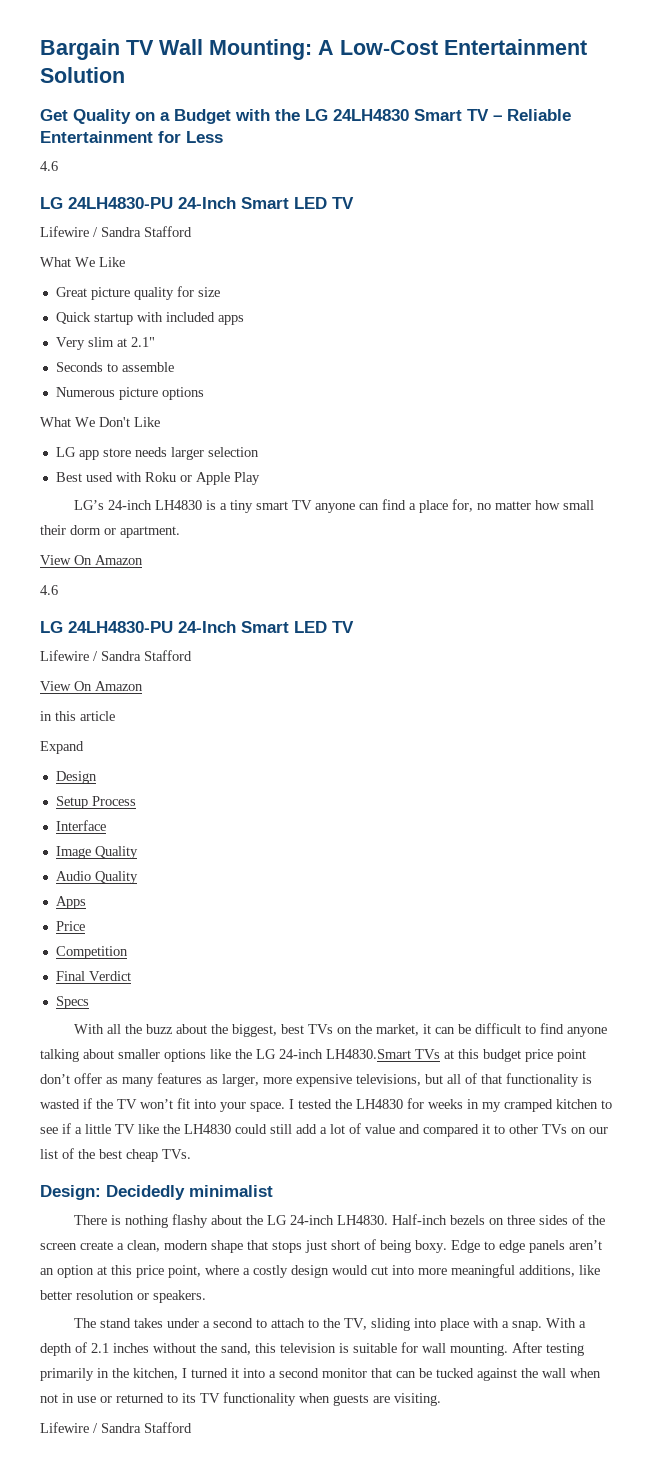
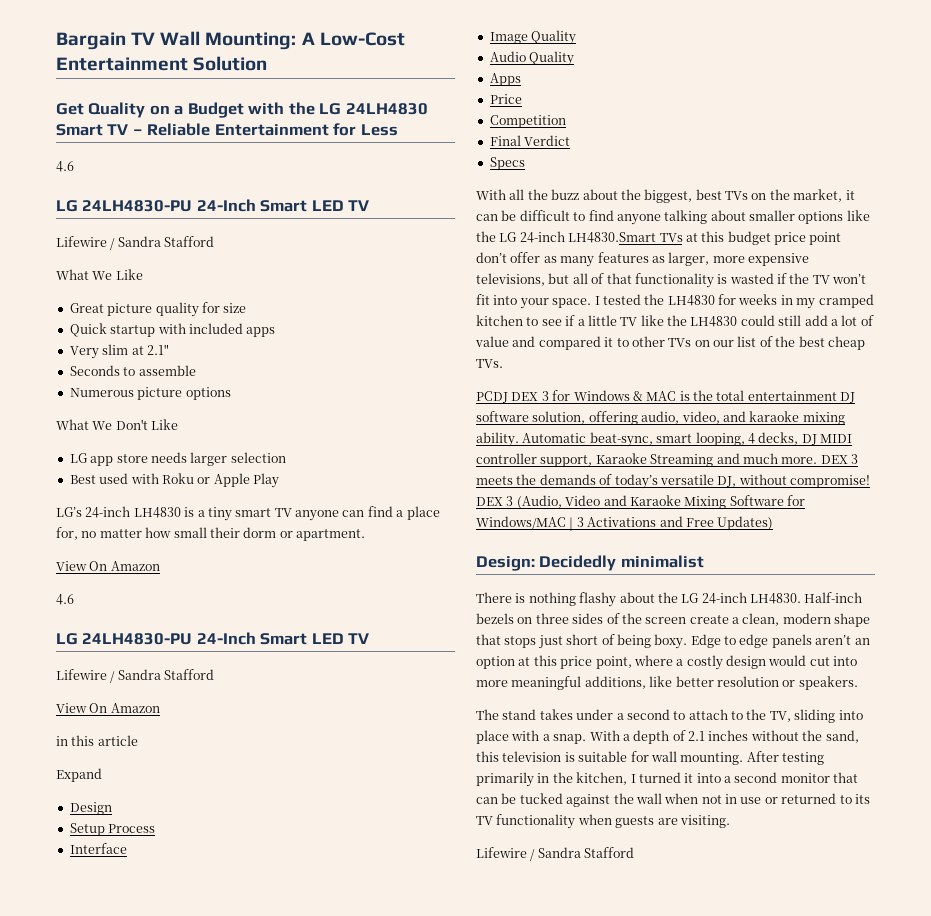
+ PCDJ DEX 3 for Windows & MAC is the total entertainment DJ software solution, offering audio, video, and karaoke mixing ability. Automatic beat-sync, smart looping, 4 decks, DJ MIDI controller support, Karaoke Streaming and much more. DEX 3 meets the demands of today’s versatile DJ, without compromise! DEX 3 (Audio, Video and Karaoke Mixing Software for Windows/MAC | 3 Activations and Free Updates)

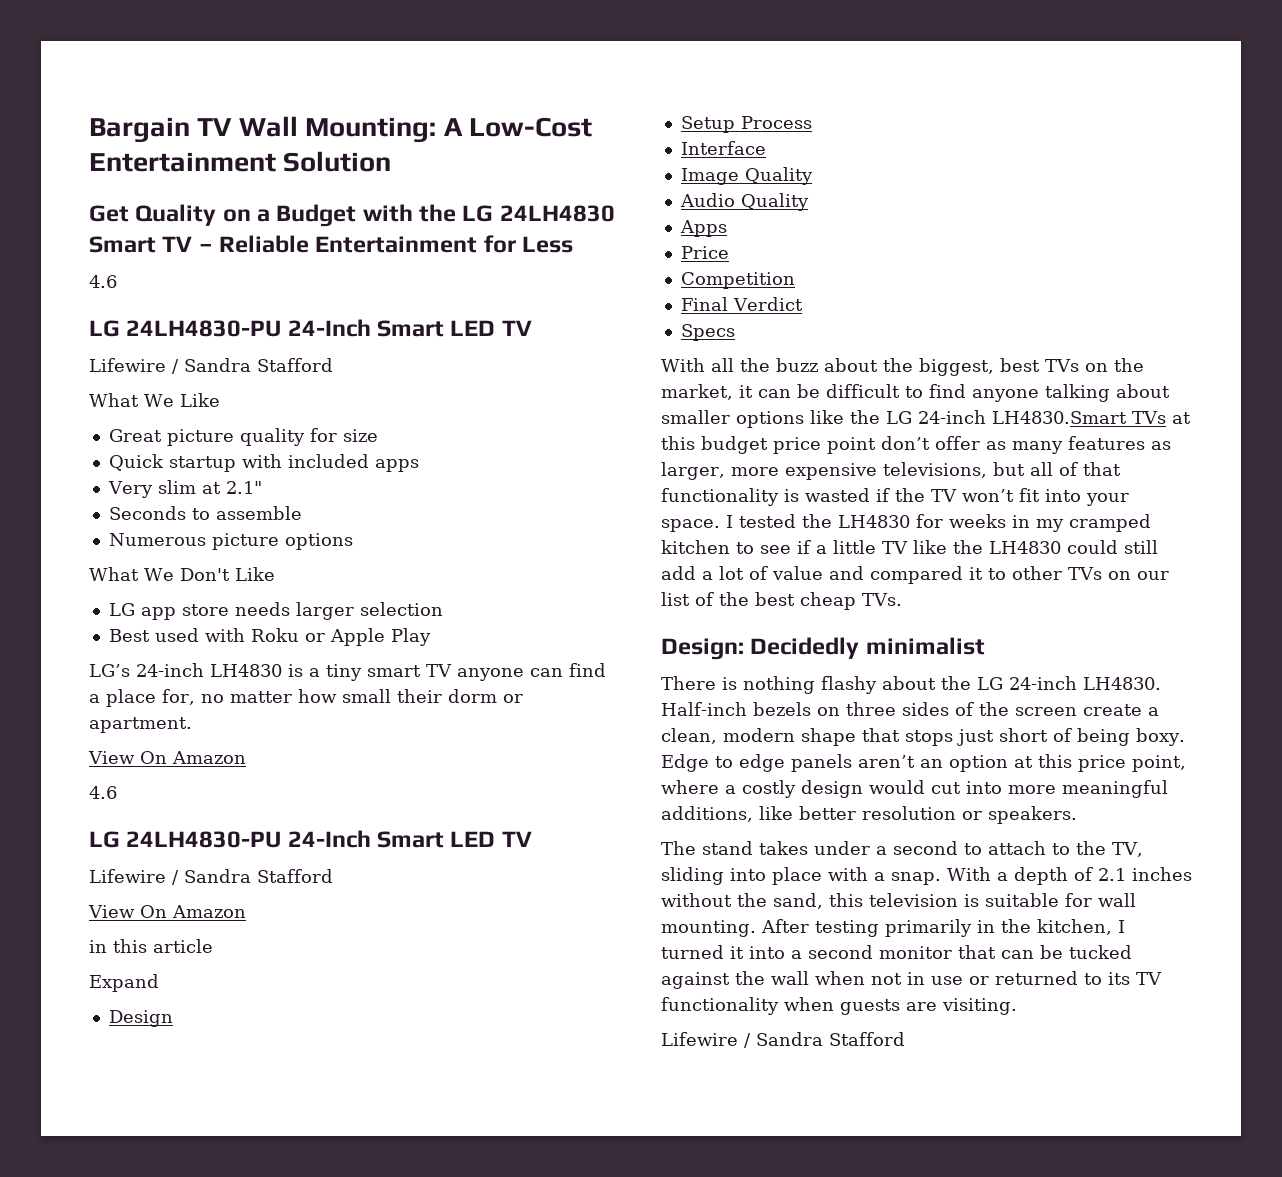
- PCDJ DEX 3 for Windows & MAC is the total entertainment DJ software solution, offering audio, video, and karaoke mixing ability. Automatic beat-sync, smart looping, 4 decks, DJ MIDI controller support, Karaoke Streaming and much more. DEX 3 meets the demands of today’s versatile DJ, without compromise! DEX 3 (Audio, Video and Karaoke Mixing Software for Windows/MAC | 3 Activations and Free Updates)

